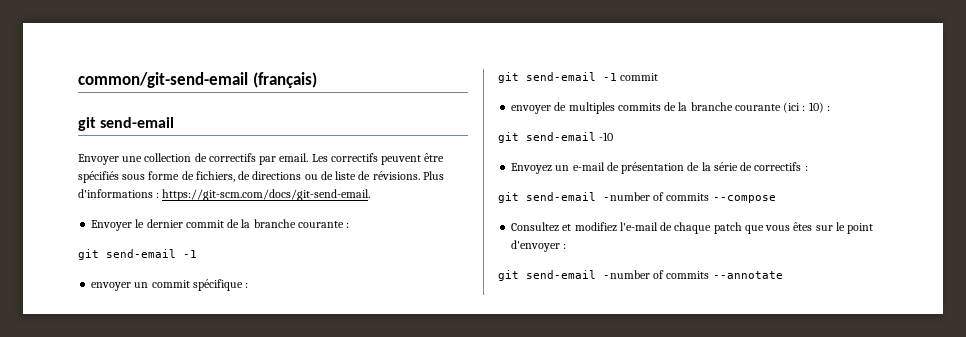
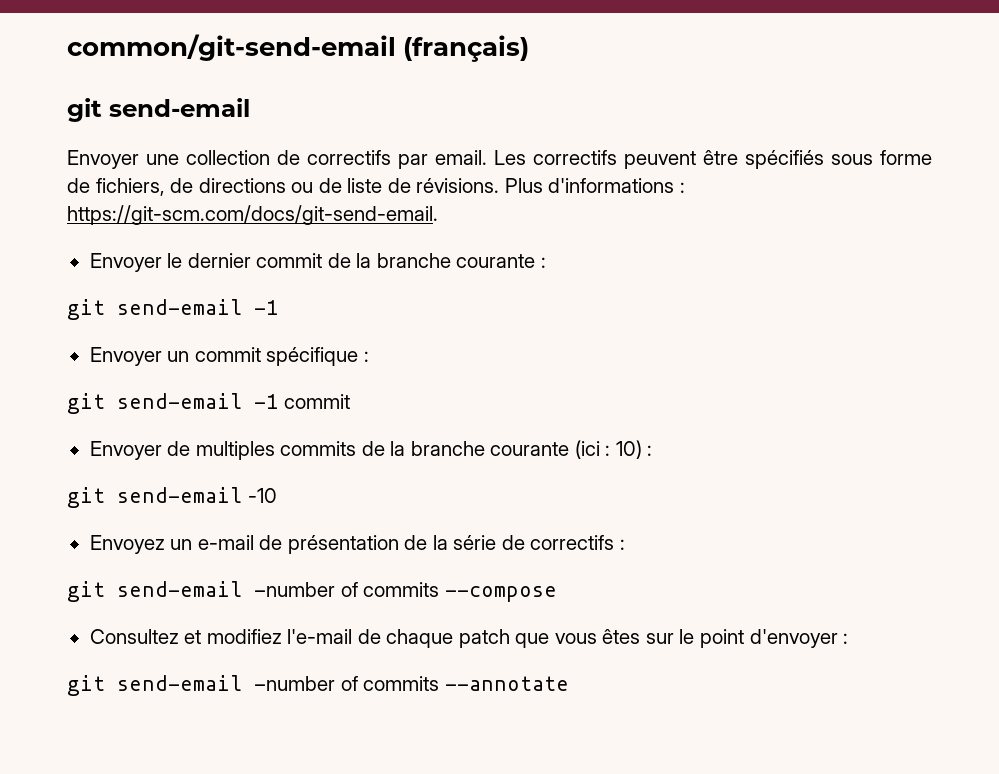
- envoyer un commit spécifique :
+ Envoyer un commit spécifique :
- envoyer de multiples commits de la branche courante (ici : 10) :
+ Envoyer de multiples commits de la branche courante (ici : 10) :

